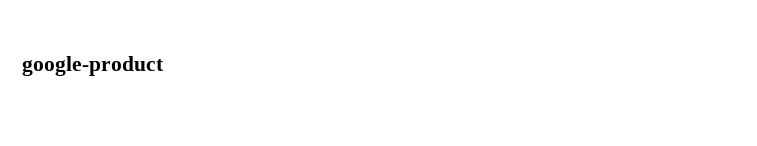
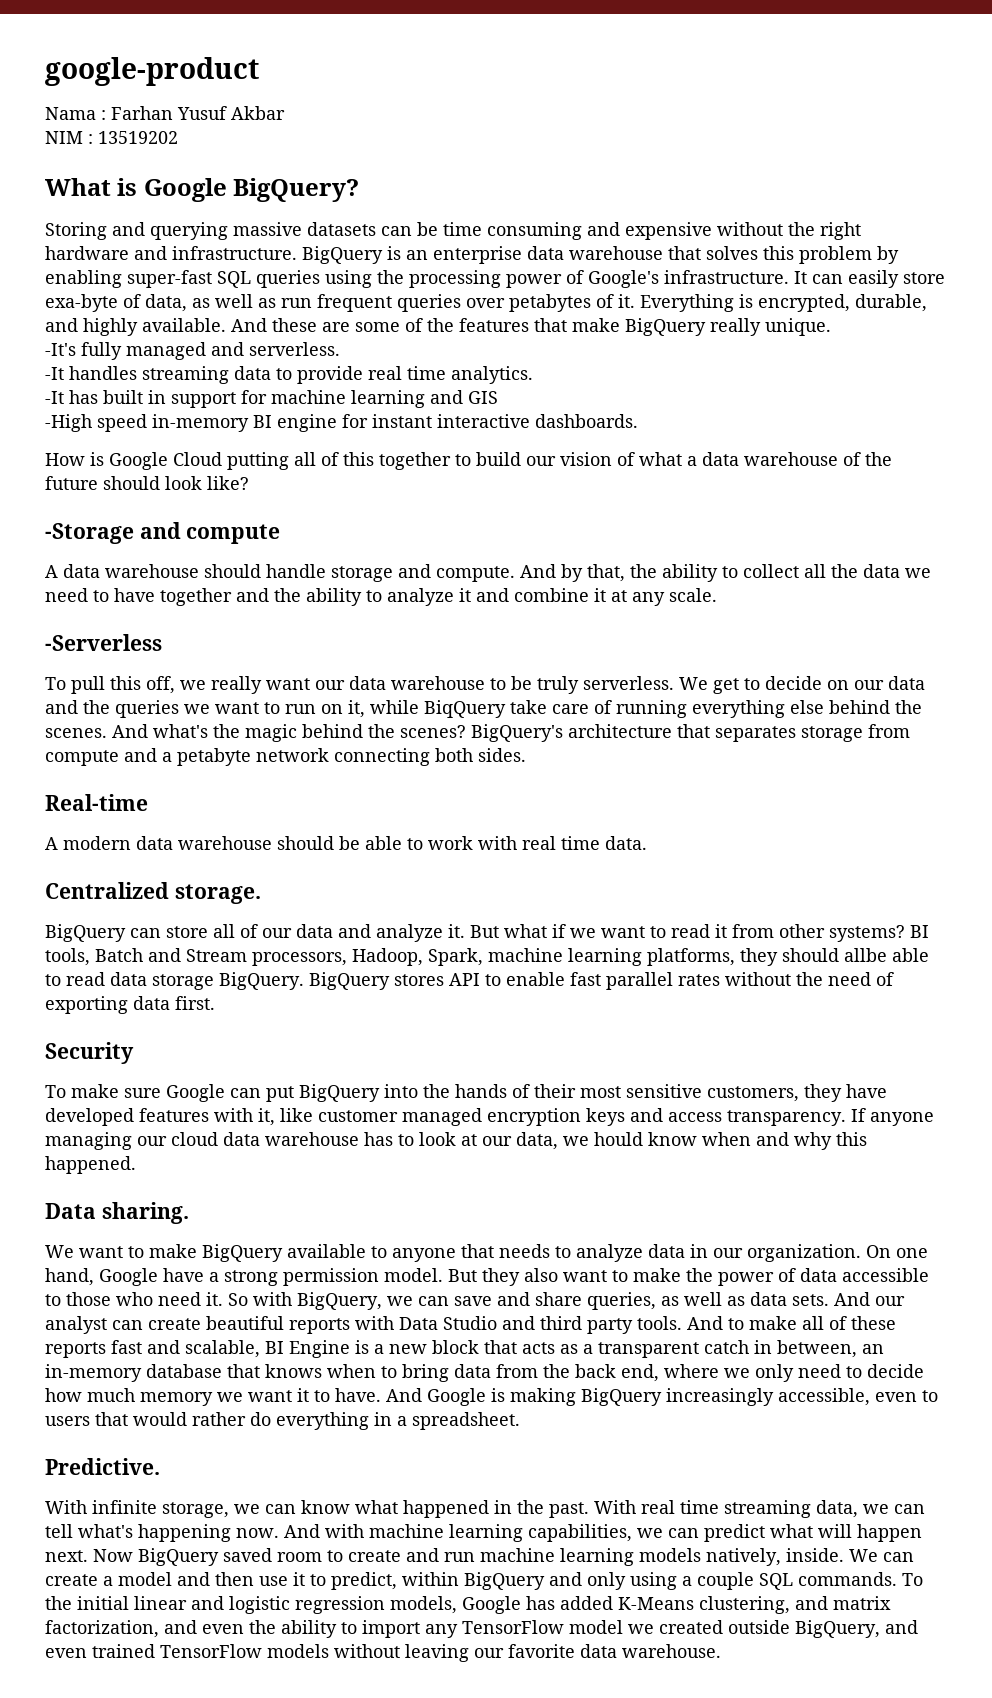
+ Nama : Farhan Yusuf Akbar
+ NIM : 13519202
+ What is Google BigQuery?
+ Storing and querying massive datasets can be time consuming and expensive without the right hardware and infrastructure. BigQuery is an enterprise data warehouse that solves this problem by enabling super-fast SQL queries using the processing power of Google's infrastructure. It can easily store exa-byte of data, as well as run frequent queries over petabytes of it. Everything is encrypted, durable, and highly available. And these are some of the features that make BigQuery really unique.
+ -It's fully managed and serverless.
+ -It handles streaming data to provide real time analytics.
+ -It has built in support for machine learning and GIS
+ -High speed in-memory BI engine for instant interactive dashboards.
+ How is Google Cloud putting all of this together to build our vision of what a data warehouse of the future should look like?
+ -Storage and compute
+ A data warehouse should handle storage and compute. And by that, the ability to collect all the data we need to have together and the ability to analyze it and combine it at any scale.
+ -Serverless
+ To pull this off, we really want our data warehouse to be truly serverless. We get to decide on our data and the queries we want to run on it, while BiqQuery take care of running everything else behind the scenes. And what's the magic behind the scenes? BigQuery's architecture that separates storage from compute and a petabyte network connecting both sides.
+ Real-time
+ A modern data warehouse should be able to work with real time data.
+ Centralized storage.
+ BigQuery can store all of our data and analyze it. But what if we want to read it from other systems? BI tools, Batch and Stream processors, Hadoop, Spark, machine learning platforms, they should allbe able to read data storage BigQuery. BigQuery stores API to enable fast parallel rates without the need of exporting data first.
+ Security
+ To make sure Google can put BigQuery into the hands of their most sensitive customers, they have developed features with it, like customer managed encryption keys and access transparency. If anyone managing our cloud data warehouse has to look at our data, we hould know when and why this happened.
+ Data sharing.
+ We want to make BigQuery available to anyone that needs to analyze data in our organization. On one hand, Google have a strong permission model. But they also want to make the power of data accessible to those who need it. So with BigQuery, we can save and share queries, as well as data sets. And our analyst can create beautiful reports with Data Studio and third party tools. And to make all of these reports fast and scalable, BI Engine is a new block that acts as a transparent catch in between, an in-memory database that knows when to bring data from the back end, where we only need to decide how much memory we want it to have. And Google is making BigQuery increasingly accessible, even to users that would rather do everything in a spreadsheet.
+ Predictive.
+ With infinite storage, we can know what happened in the past. With real time streaming data, we can tell what's happening now. And with machine learning capabilities, we can predict what will happen next. Now BigQuery saved room to create and run machine learning models natively, inside. We can create a model and then use it to predict, within BigQuery and only using a couple SQL commands. To the initial linear and logistic regression models, Google has added K-Means clustering, and matrix factorization, and even the ability to import any TensorFlow model we created outside BigQuery, and even trained TensorFlow models without leaving our favorite data warehouse.

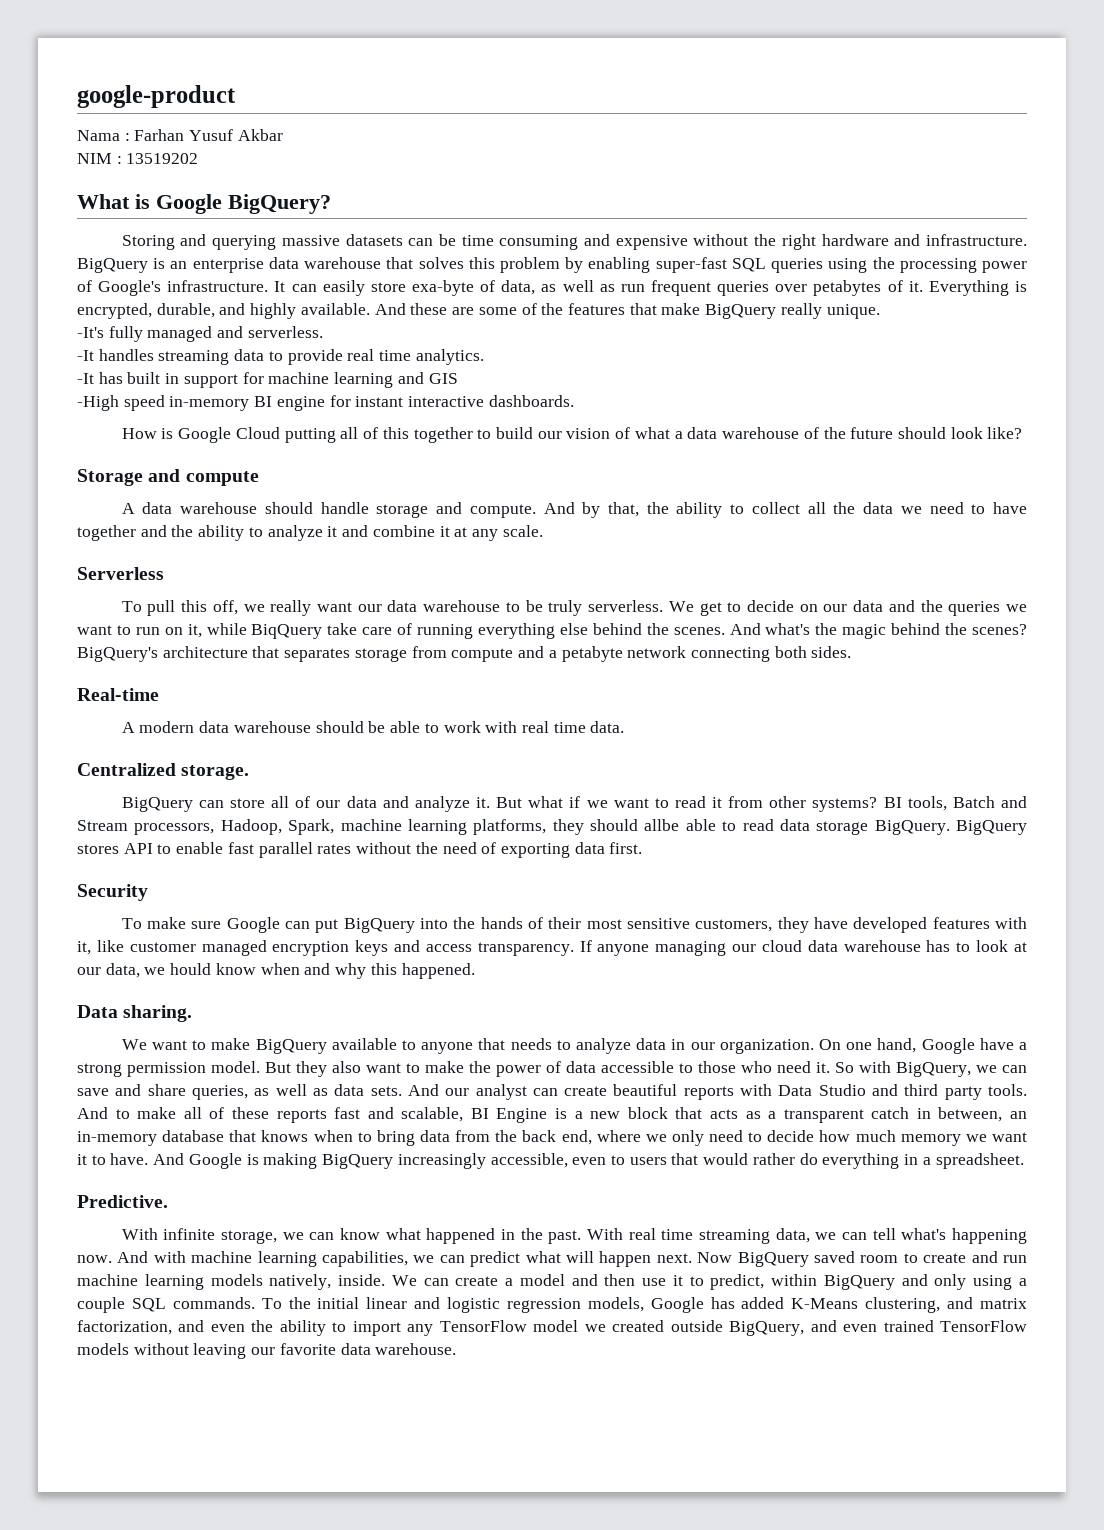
- -Storage and compute
+ Storage and compute
- -Serverless
+ Serverless

